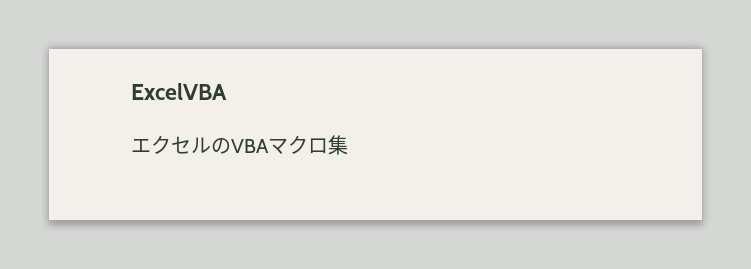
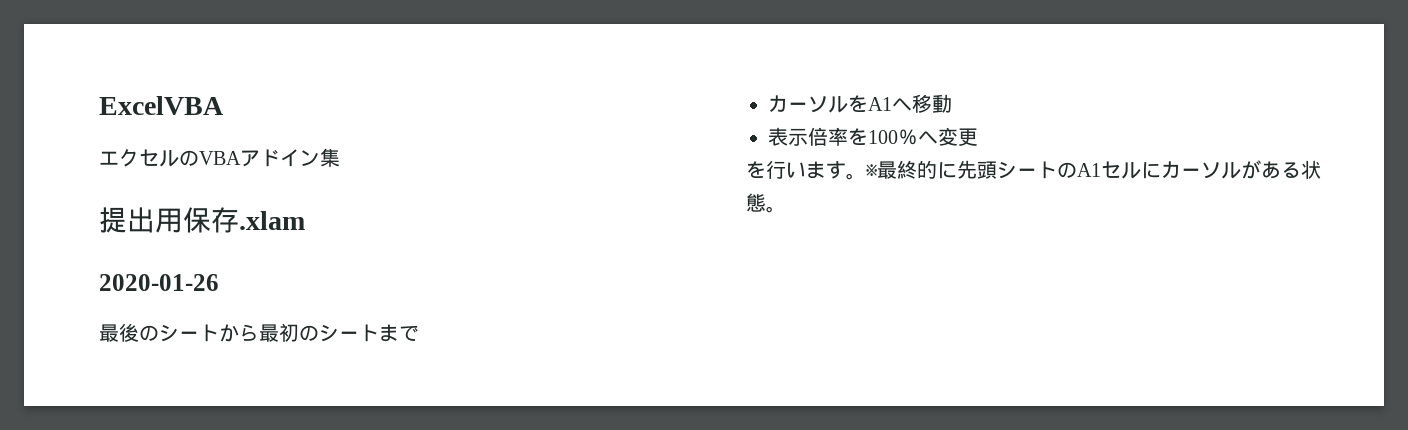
- エクセルのVBAマクロ集
+ エクセルのVBAアドイン集
+ 提出用保存.xlam
+ 2020-01-26
+ 最後のシートから最初のシートまで
+ カーソルをA1へ移動
+ 表示倍率を100％へ変更
+ を行います。※最終的に先頭シートのA1セルにカーソルがある状態。

